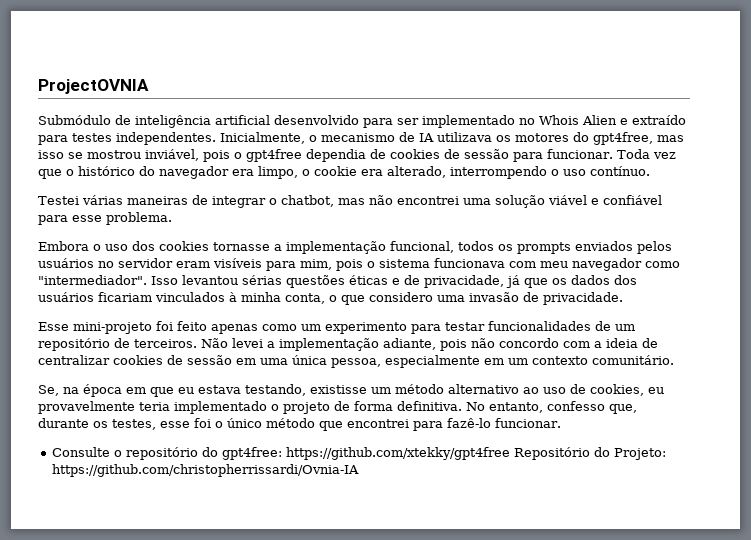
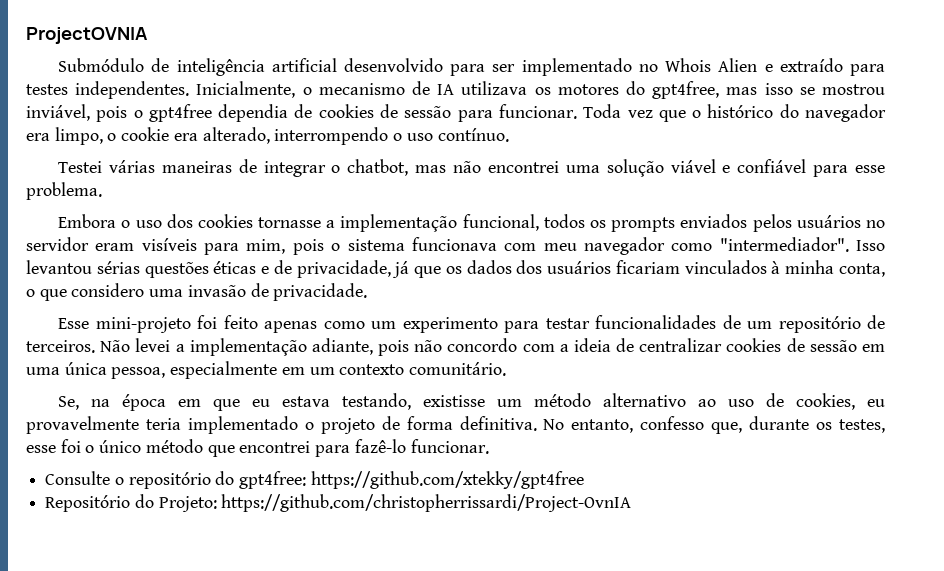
- Consulte o repositório do gpt4free: https://github.com/xtekky/gpt4free Repositório do Projeto: https://github.com/christopherrissardi/Ovnia-IA
+ Consulte o repositório do gpt4free: https://github.com/xtekky/gpt4free
+ Repositório do Projeto: https://github.com/christopherrissardi/Project-OvnIA

